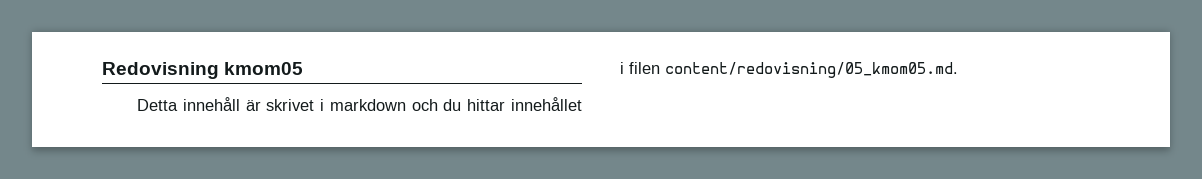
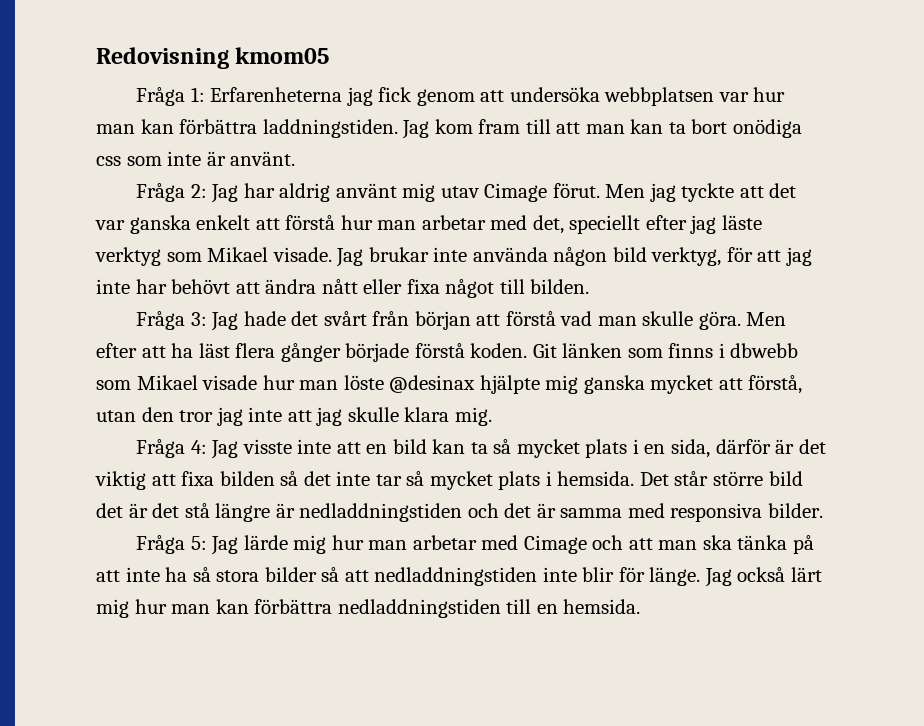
- Detta innehåll är skrivet i markdown och du hittar innehållet i filen content/redovisning/05_kmom05.md.
+ Fråga 1: Erfarenheterna jag fick genom att undersöka webbplatsen var hur man kan förbättra laddningstiden. Jag kom fram till att man kan ta bort onödiga css som inte är använt.
+ Fråga 2: Jag har aldrig använt mig utav Cimage förut. Men jag tyckte att det var ganska enkelt att förstå hur man arbetar med det, speciellt efter jag läste verktyg som Mikael visade. Jag brukar inte använda någon bild verktyg, för att jag inte har behövt att ändra nått eller fixa något till bilden.
+ Fråga 3: Jag hade det svårt från början att förstå vad man skulle göra. Men efter att ha läst flera gånger började förstå koden. Git länken som finns i dbwebb som Mikael visade hur man löste @desinax hjälpte mig ganska mycket att förstå, utan den tror jag inte att jag skulle klara mig.
+ Fråga 4: Jag visste inte att en bild kan ta så mycket plats i en sida, därför är det viktig att fixa bilden så det inte tar så mycket plats i hemsida. Det står större bild det är det stå längre är nedladdningstiden och det är samma med responsiva bilder.
+ Fråga 5: Jag lärde mig hur man arbetar med Cimage och att man ska tänka på att inte ha så stora bilder så att nedladdningstiden inte blir för länge. Jag också lärt mig hur man kan förbättra nedladdningstiden till en hemsida.

